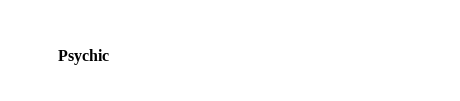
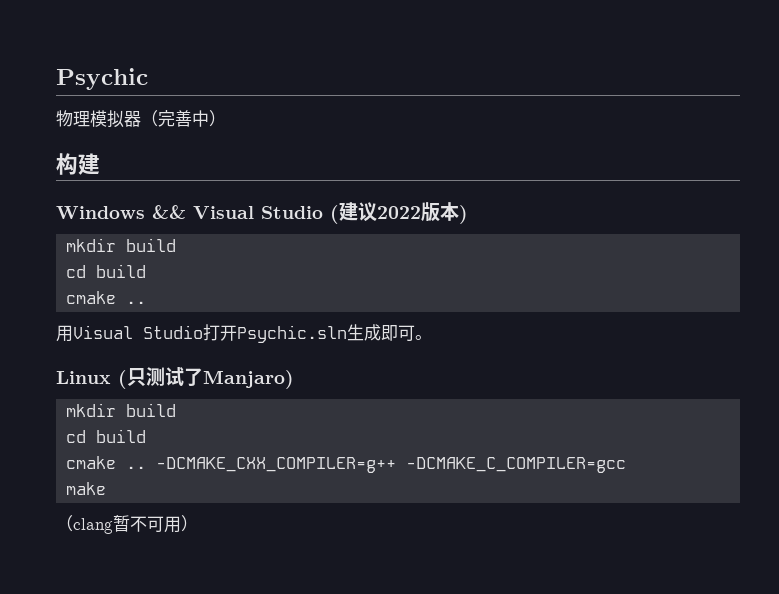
+ 物理模拟器（完善中）
+ 构建
+ Windows && Visual Studio (建议2022版本)
+ mkdir build
+ cd build
+ cmake ..
+ 用Visual Studio打开Psychic.sln生成即可。
+ Linux (只测试了Manjaro)
+ mkdir build
+ cd build
+ cmake .. -DCMAKE_CXX_COMPILER=g++ -DCMAKE_C_COMPILER=gcc
+ make
+ （clang暂不可用）

